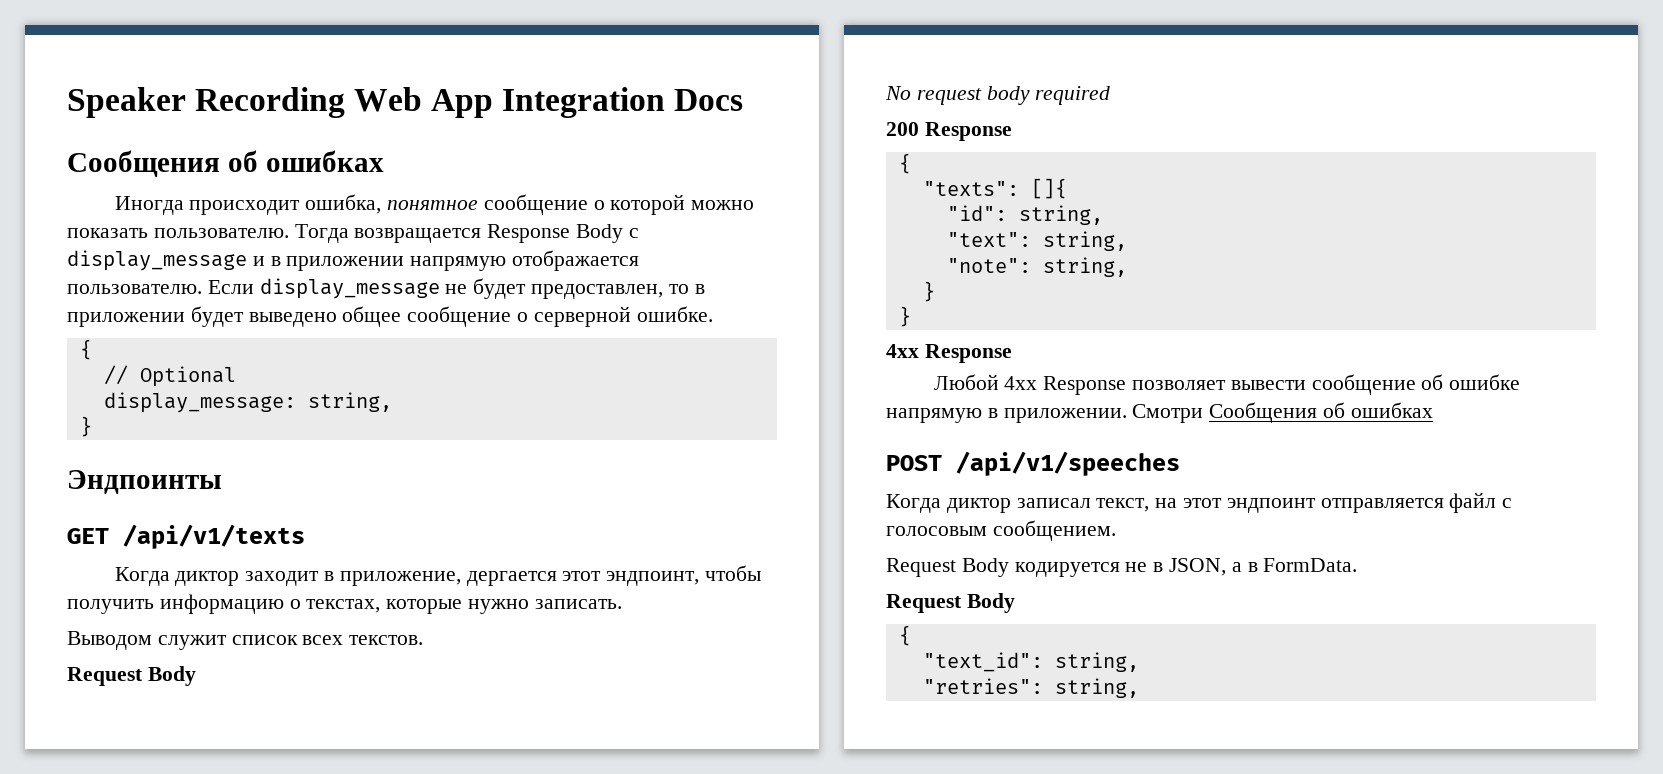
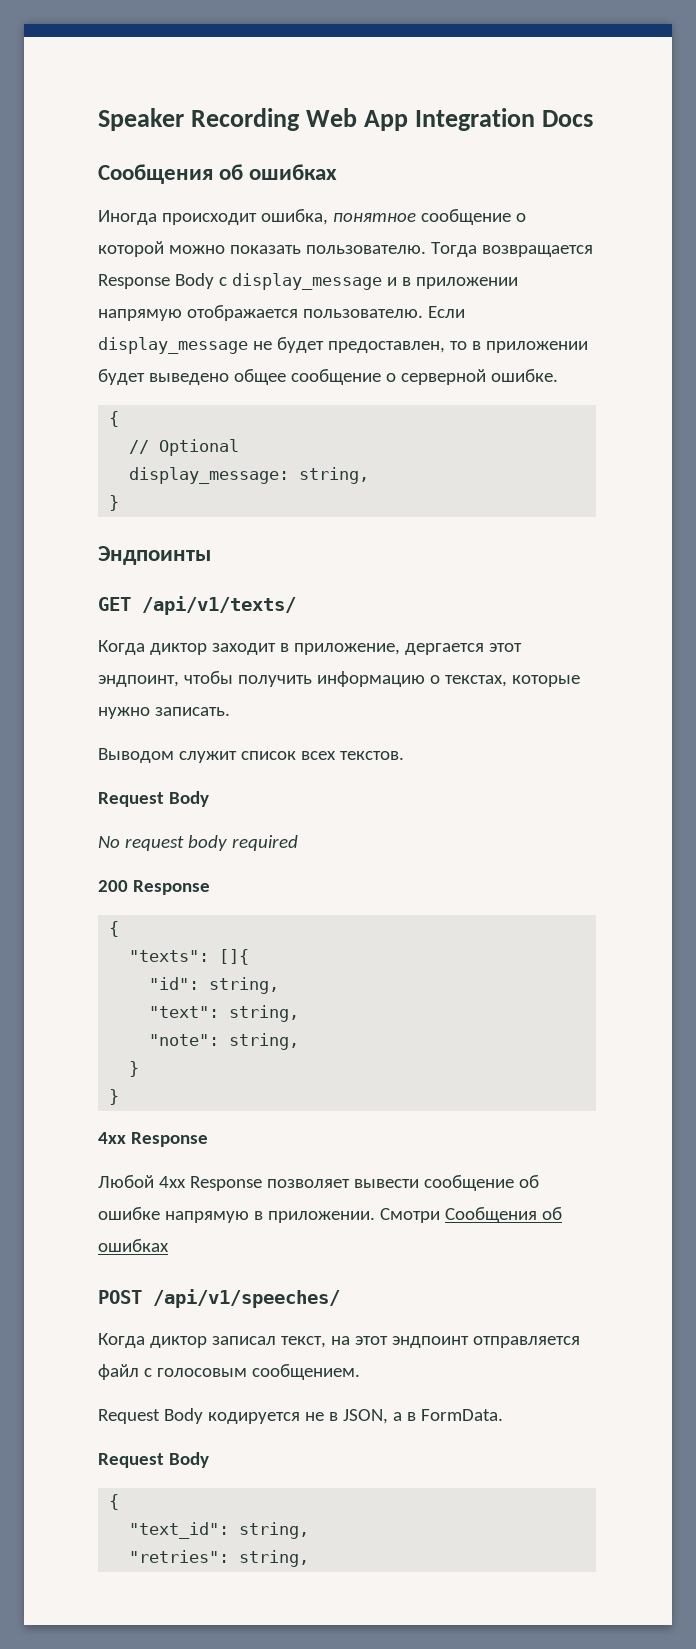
- GET /api/v1/texts
+ GET /api/v1/texts/
- POST /api/v1/speeches
+ POST /api/v1/speeches/

